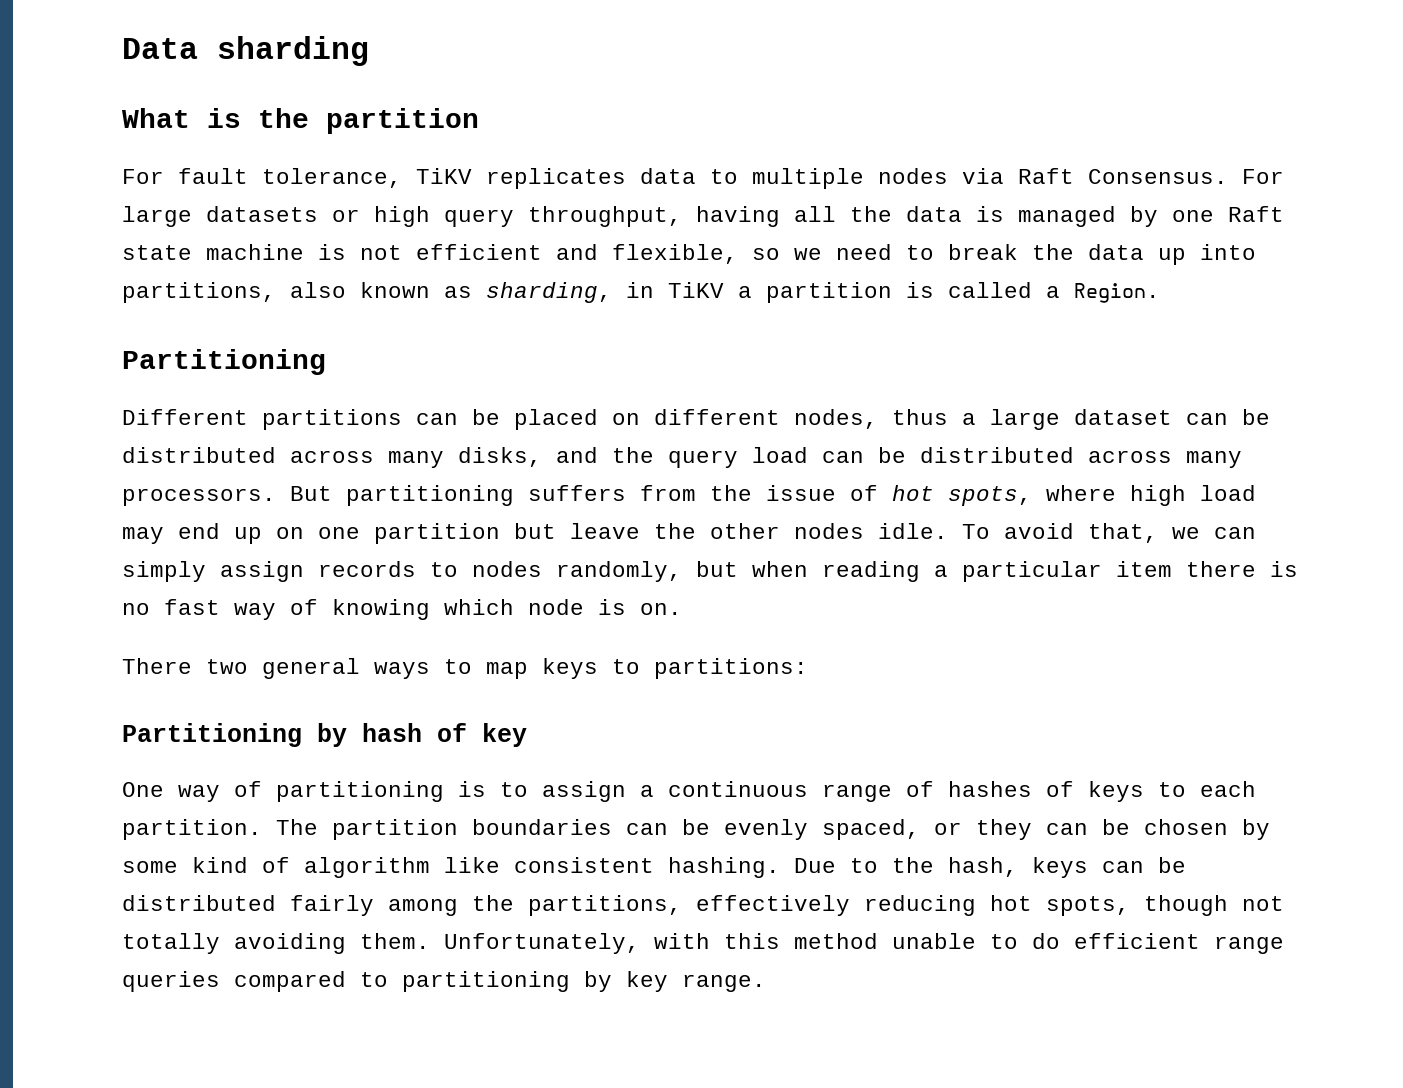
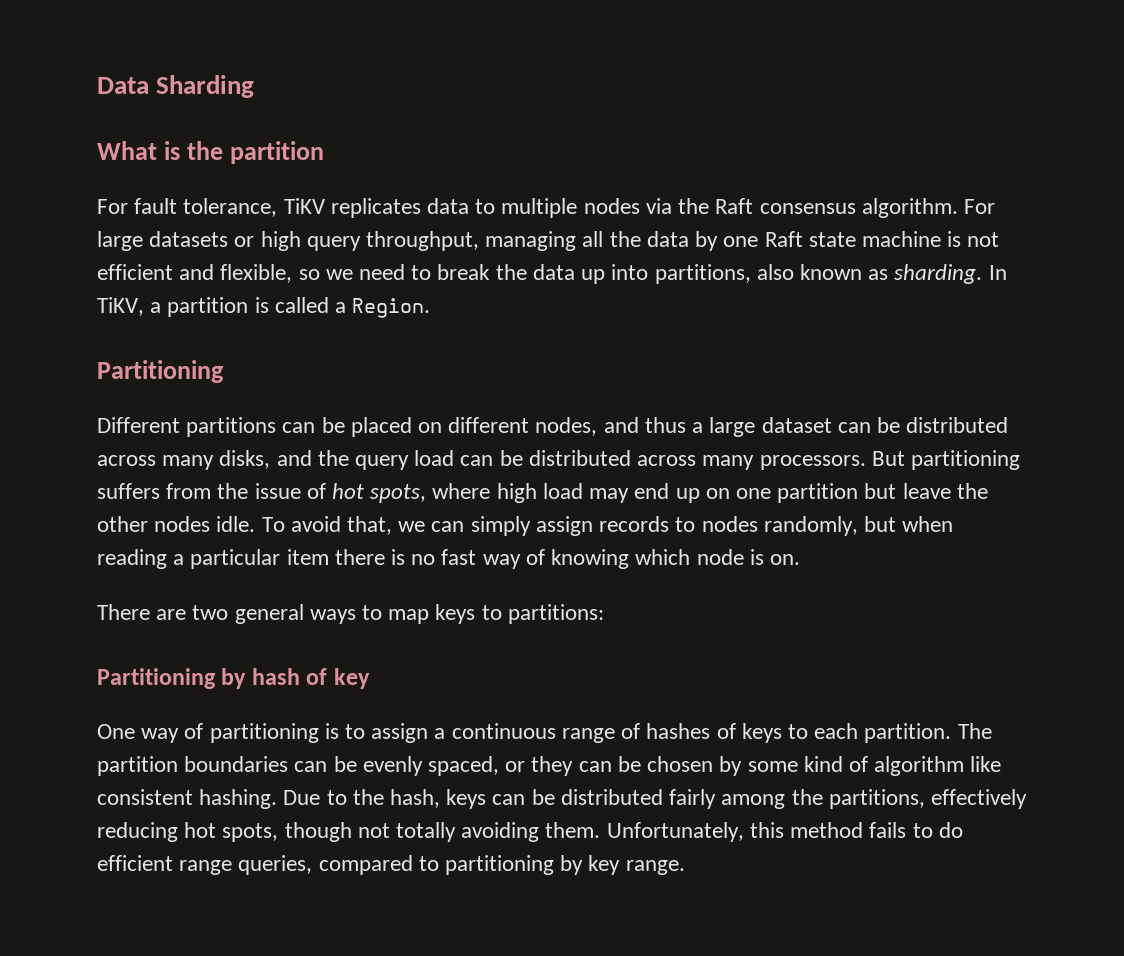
- Data sharding
+ Data Sharding
- For fault tolerance, TiKV replicates data to multiple nodes via Raft Consensus.
+ For fault tolerance, TiKV replicates data to multiple nodes via the Raft consensus algorithm.
- For large datasets or high query throughput, having all the data is managed by one Raft state machine is not efficient and flexible, so we need to break the data up into partitions, also known as sharding, in TiKV a partition is called a Region.
+ For large datasets or high query throughput, managing all the data by one Raft state machine is not efficient and flexible, so we need to break the data up into partitions, also known as sharding. In TiKV, a partition is called a Region.
- Different partitions can be placed on different nodes, thus a large dataset can be distributed across many disks, and the query load can be distributed across many processors.
+ Different partitions can be placed on different nodes, and thus a large dataset can be distributed across many disks, and the query load can be distributed across many processors.
- There two general ways to map keys to partitions:
+ There are two general ways to map keys to partitions:
- Unfortunately, with this method unable to do efficient range queries compared to partitioning by key range.
+ Unfortunately, this method fails to do efficient range queries, compared to partitioning by key range.

